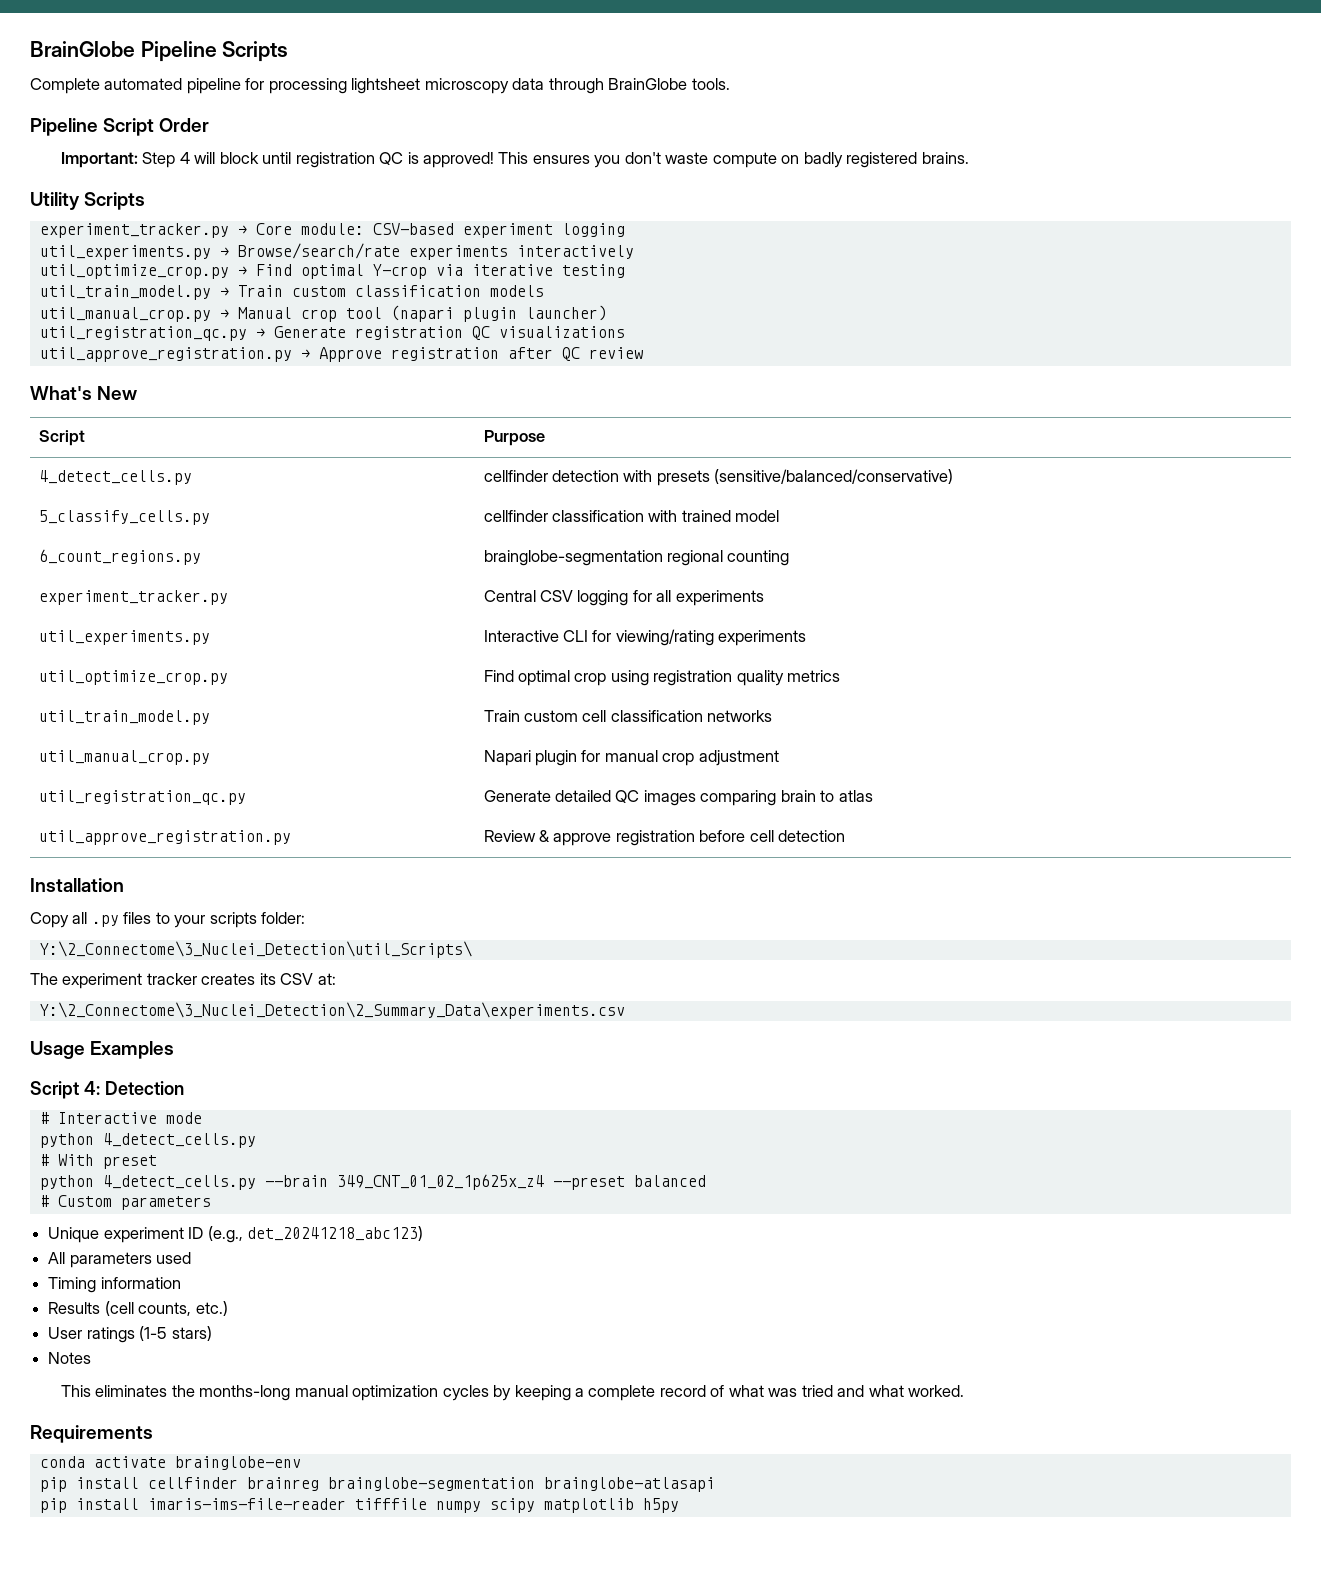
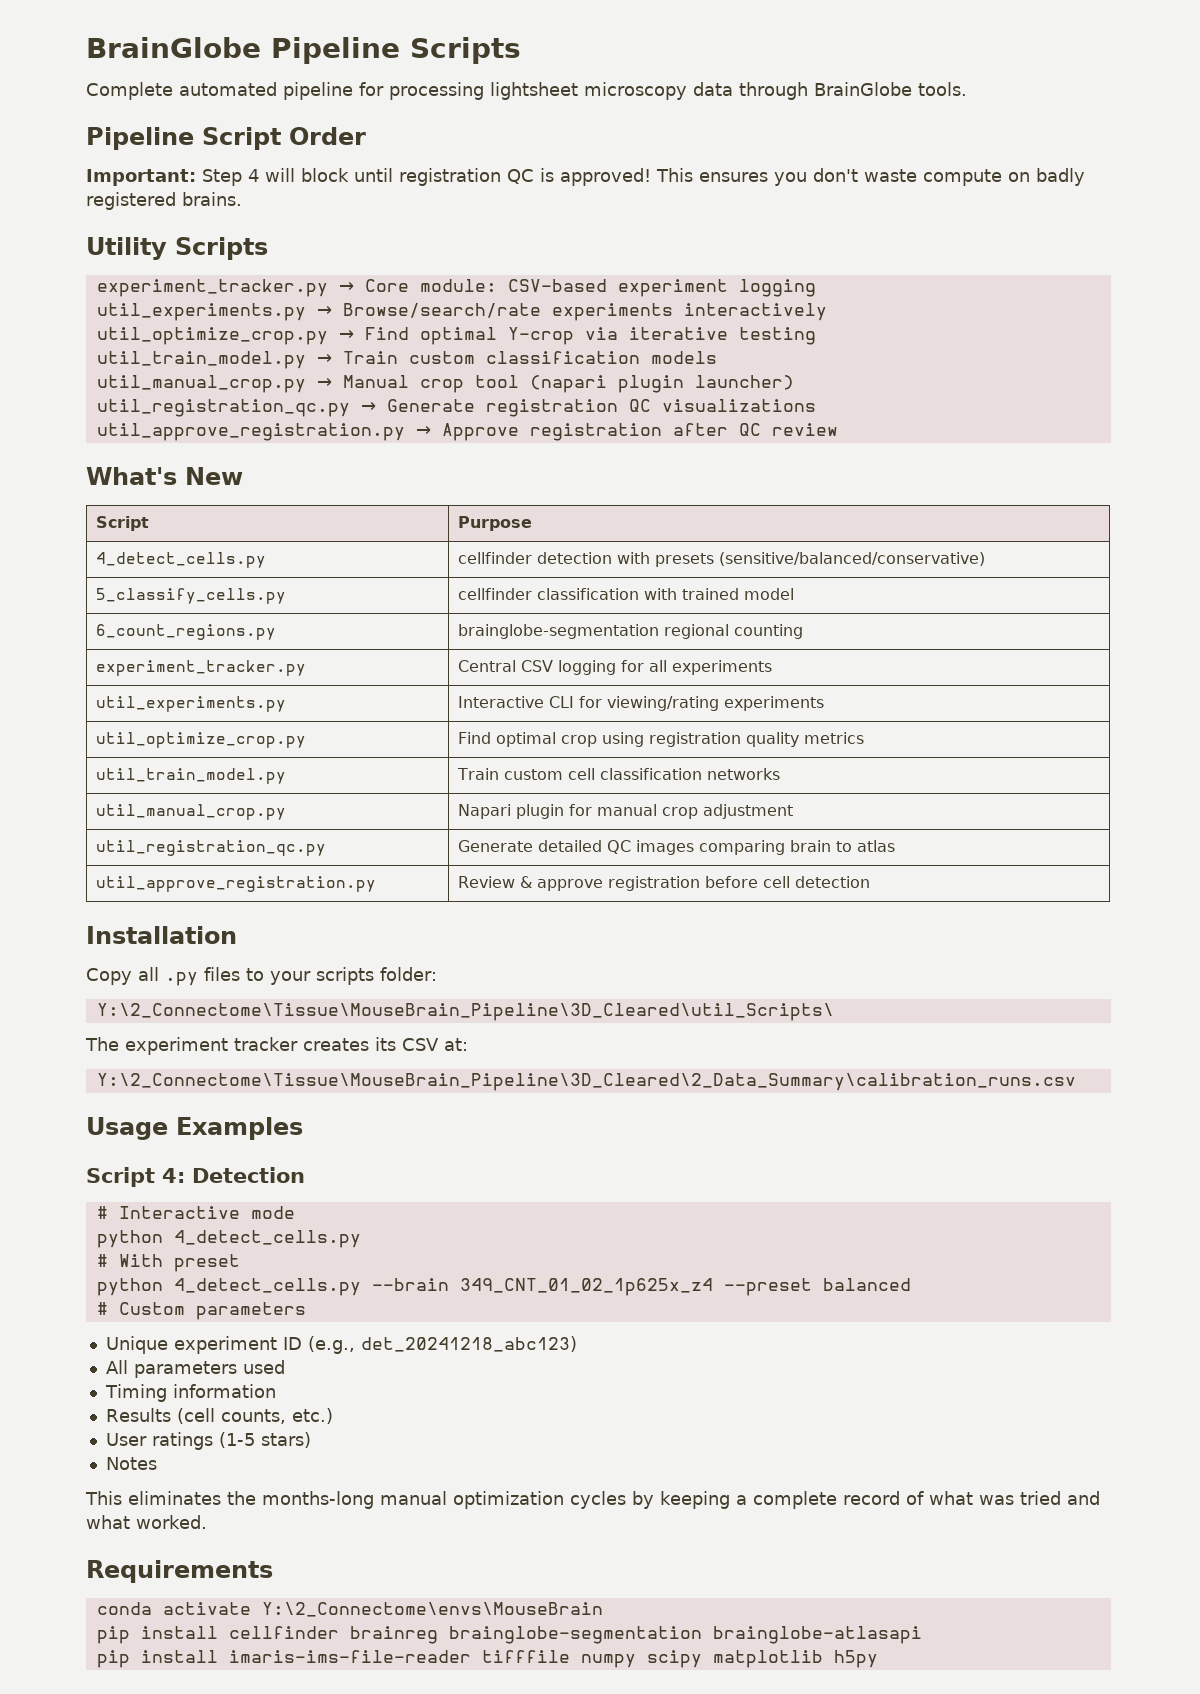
- Y:\2_Connectome\3_Nuclei_Detection\util_Scripts\
+ Y:\2_Connectome\Tissue\MouseBrain_Pipeline\3D_Cleared\util_Scripts\
- Y:\2_Connectome\3_Nuclei_Detection\2_Summary_Data\experiments.csv
+ Y:\2_Connectome\Tissue\MouseBrain_Pipeline\3D_Cleared\2_Data_Summary\calibration_runs.csv
- conda activate brainglobe-env
+ conda activate Y:\2_Connectome\envs\MouseBrain

